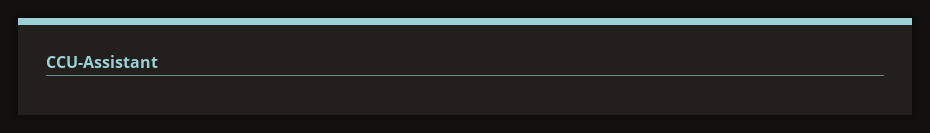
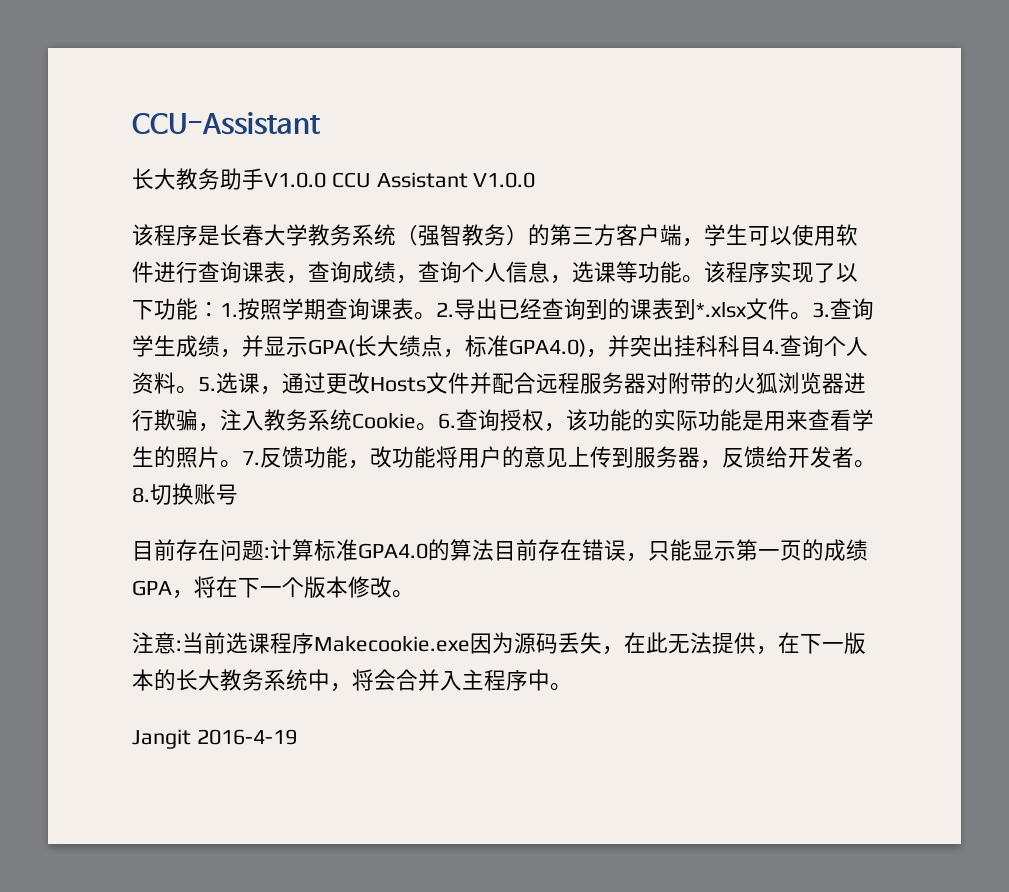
+ 长大教务助手V1.0.0 CCU Assistant V1.0.0
+ 该程序是长春大学教务系统（强智教务）的第三方客户端，学生可以使用软件进行查询课表，查询成绩，查询个人信息，选课等功能。该程序实现了以下功能：1.按照学期查询课表。2.导出已经查询到的课表到*.xlsx文件。3.查询学生成绩，并显示GPA(长大绩点，标准GPA4.0)，并突出挂科科目4.查询个人资料。5.选课，通过更改Hosts文件并配合远程服务器对附带的火狐浏览器进行欺骗，注入教务系统Cookie。6.查询授权，该功能的实际功能是用来查看学生的照片。7.反馈功能，改功能将用户的意见上传到服务器，反馈给开发者。8.切换账号
+ 目前存在问题:计算标准GPA4.0的算法目前存在错误，只能显示第一页的成绩GPA，将在下一个版本修改。
+ 注意:当前选课程序Makecookie.exe因为源码丢失，在此无法提供，在下一版本的长大教务系统中，将会合并入主程序中。
+ Jangit 2016-4-19

